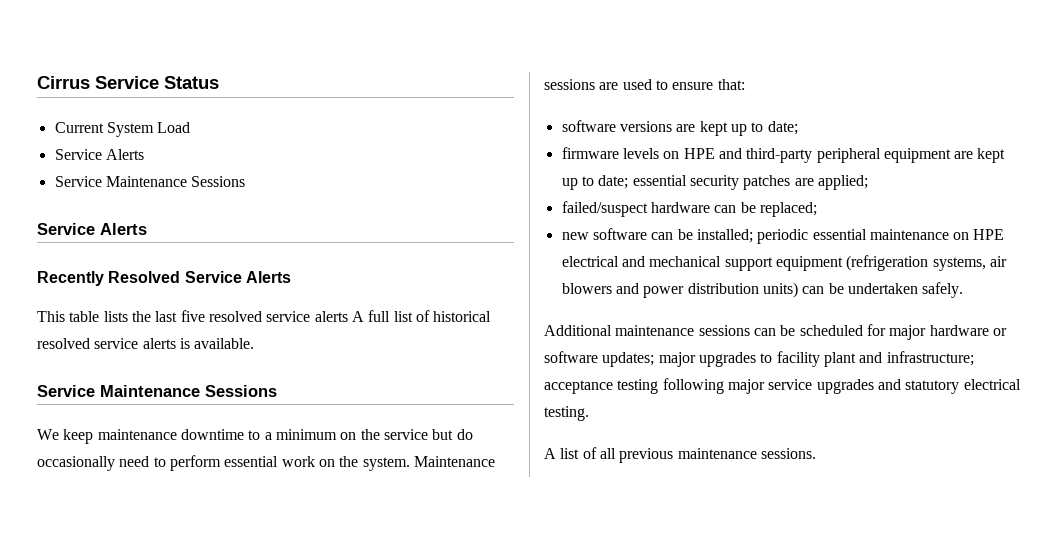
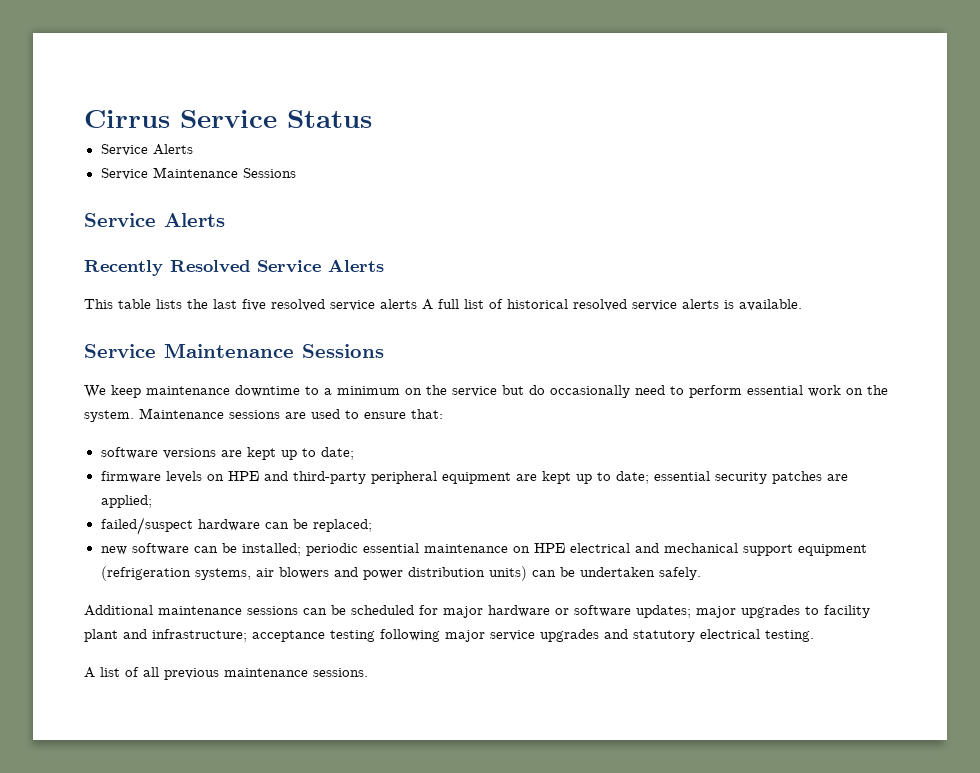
- Current System Load

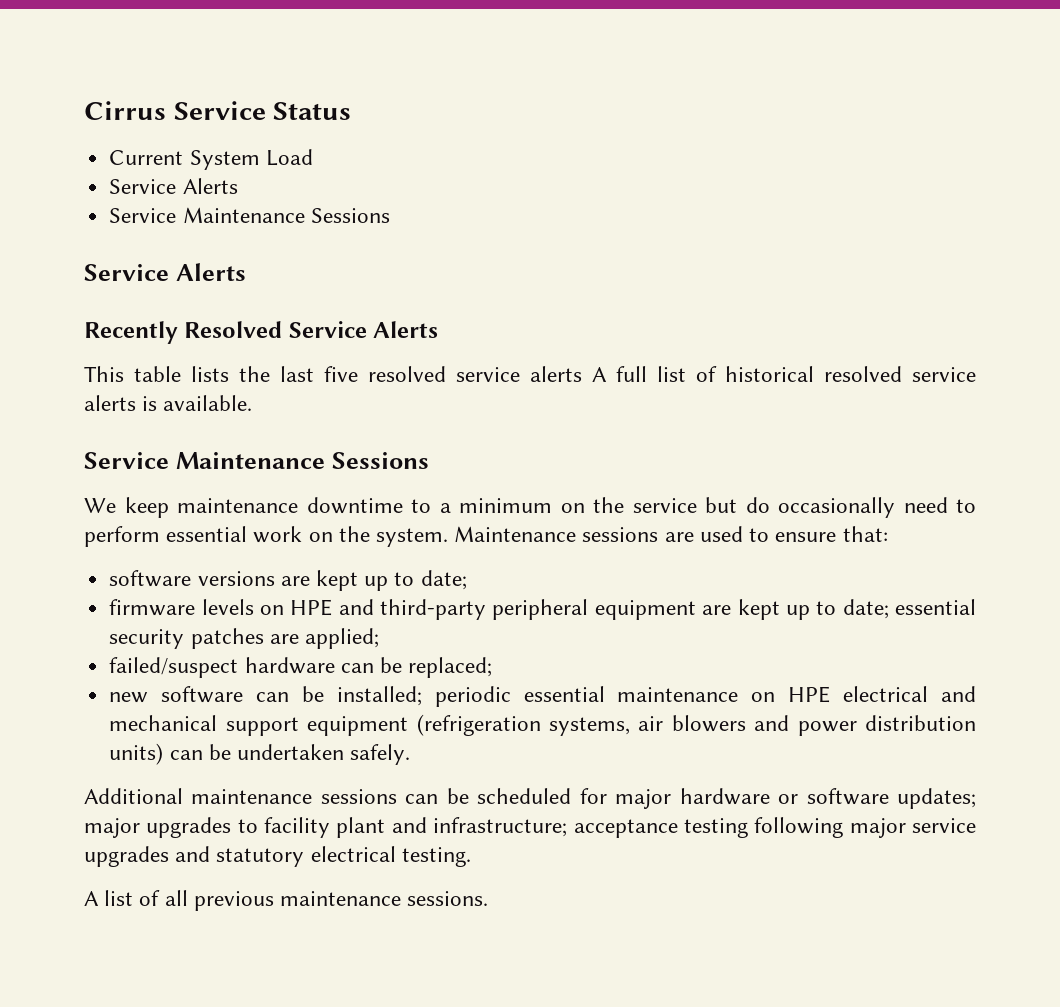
+ Current System Load

